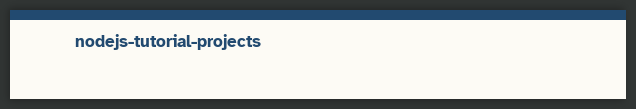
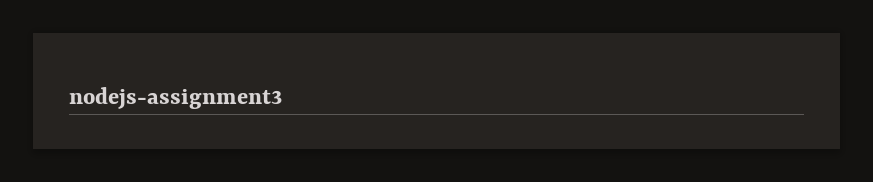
- nodejs-tutorial-projects
+ nodejs-assignment3

